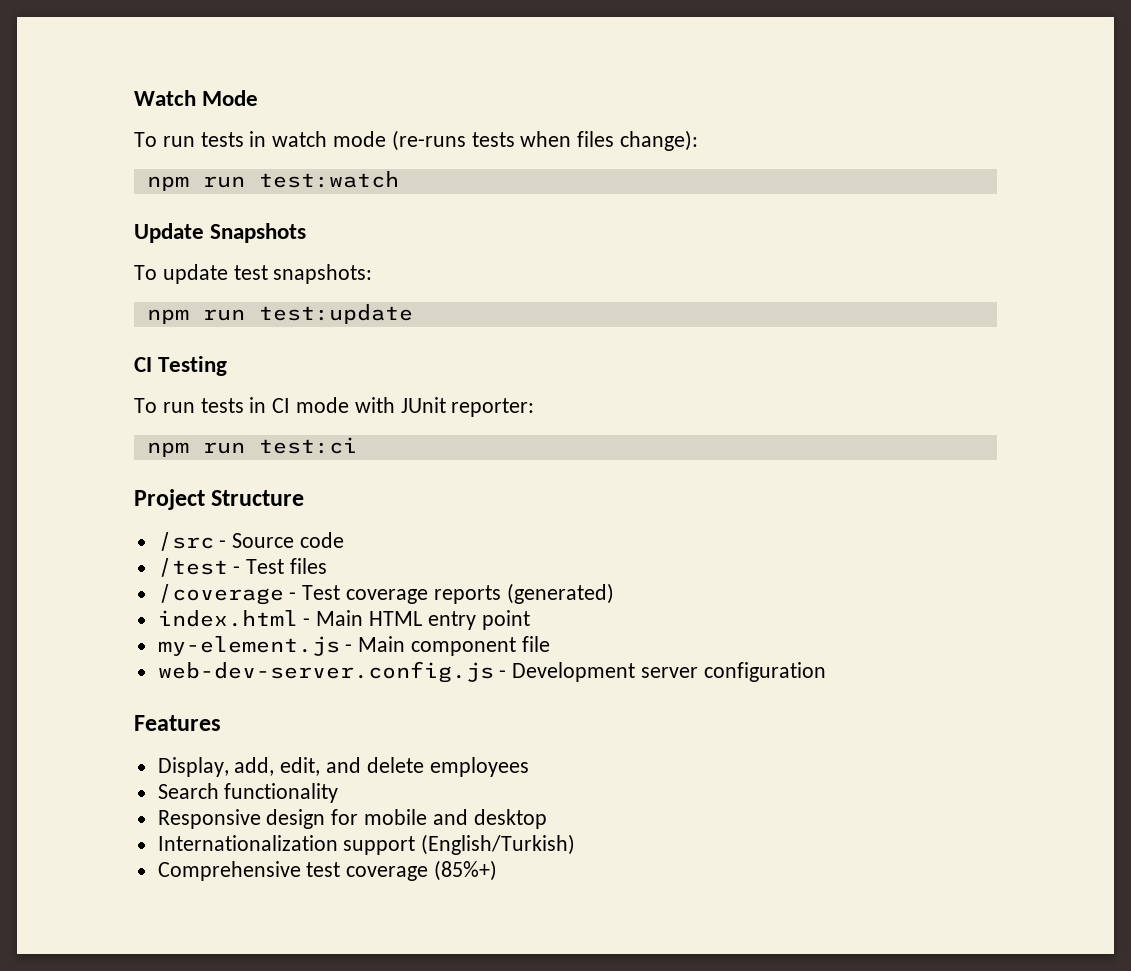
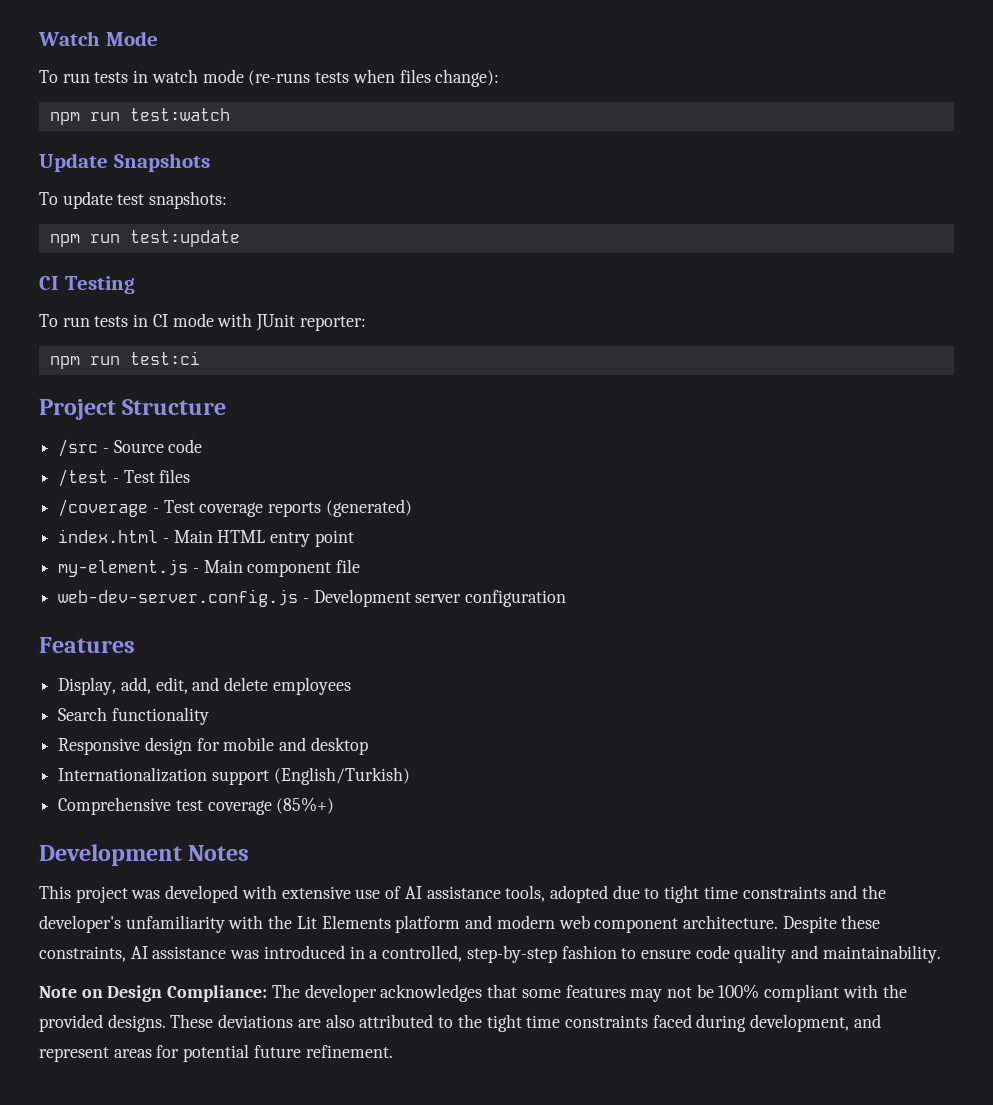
+ Development Notes
+ This project was developed with extensive use of AI assistance tools, adopted due to tight time constraints and the developer's unfamiliarity with the Lit Elements platform and modern web component architecture. Despite these constraints, AI assistance was introduced in a controlled, step-by-step fashion to ensure code quality and maintainability.
+ Note on Design Compliance: The developer acknowledges that some features may not be 100% compliant with the provided designs. These deviations are also attributed to the tight time constraints faced during development, and represent areas for potential future refinement.

